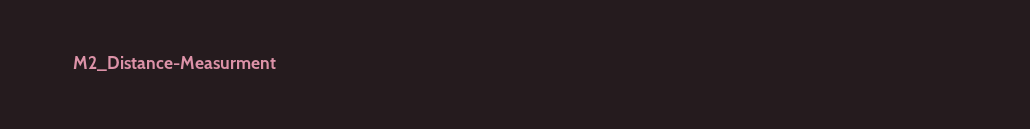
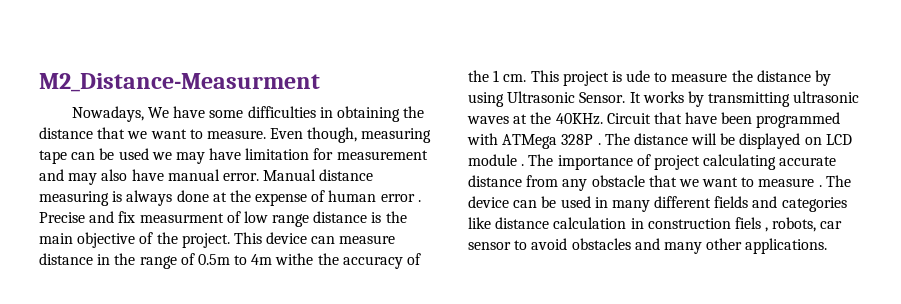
+ Nowadays, We have some difficulties in obtaining the distance that we want to measure. Even though, measuring tape can be used we may have limitation for measurement and may also have manual error. Manual distance measuring is always done at the expense of human error . Precise and fix measurment of low range distance is the main objective of the project. This device can measure distance in the range of 0.5m to 4m withe the accuracy of the 1 cm. This project is ude to measure the distance by using Ultrasonic Sensor. It works by transmitting ultrasonic waves at the 40KHz. Circuit that have been programmed with ATMega 328P . The distance will be displayed on LCD module . The importance of project calculating accurate distance from any obstacle that we want to measure . The device can be used in many different fields and categories like distance calculation in construction fiels , robots, car sensor to avoid obstacles and many other applications.

